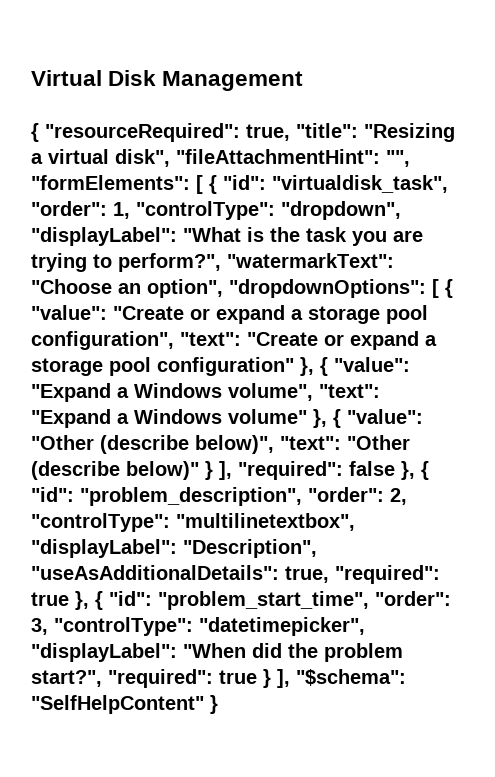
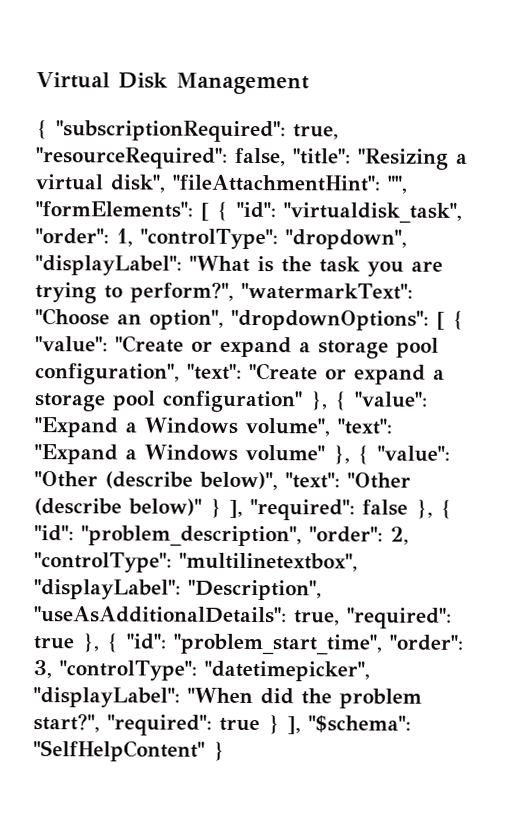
- { "resourceRequired": true, "title":
+ { "subscriptionRequired": true, "resourceRequired": false, "title":

